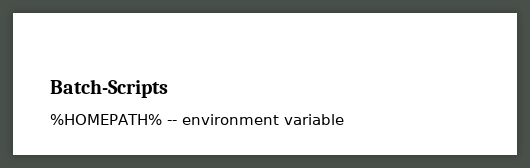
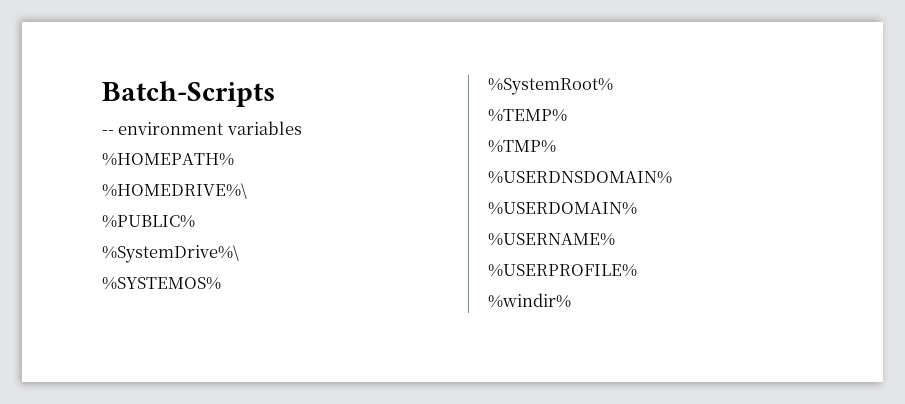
- %HOMEPATH% -- environment variable
+ -- environment variables
+ %HOMEPATH%
+ %HOMEDRIVE%\
+ %PUBLIC%
+ %SystemDrive%\
+ %SYSTEMOS%
+ %SystemRoot%
+ %TEMP%
+ %TMP%
+ %USERDNSDOMAIN%
+ %USERDOMAIN%
+ %USERNAME%
+ %USERPROFILE%
+ %windir%

